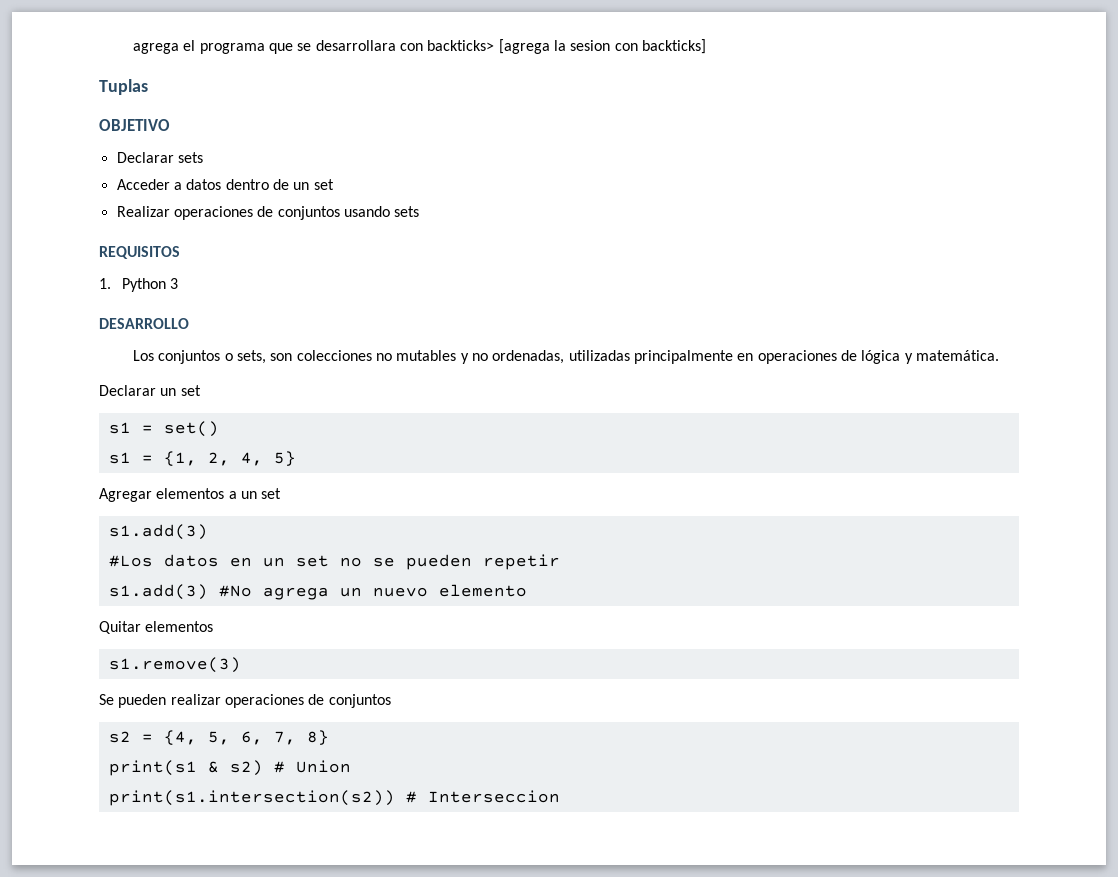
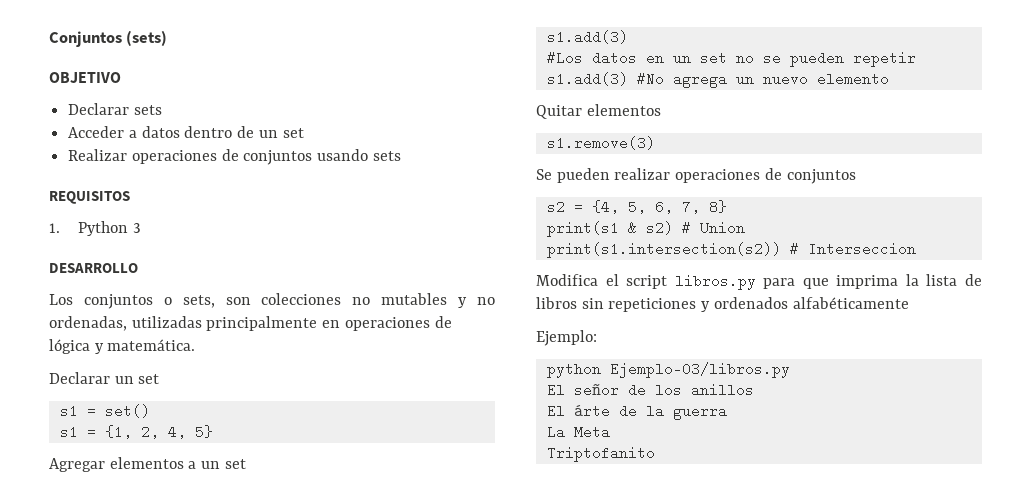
- agrega el programa que se desarrollara con backticks> [agrega la sesion con backticks]
- Tuplas
+ Conjuntos (sets)
+ Modifica el script libros.py para que imprima la lista de libros sin repeticiones y ordenados alfabéticamente
+ Ejemplo:
+ python Ejemplo-03/libros.py
+ El señor de los anillos
+ El árte de la guerra
+ La Meta
+ Triptofanito

